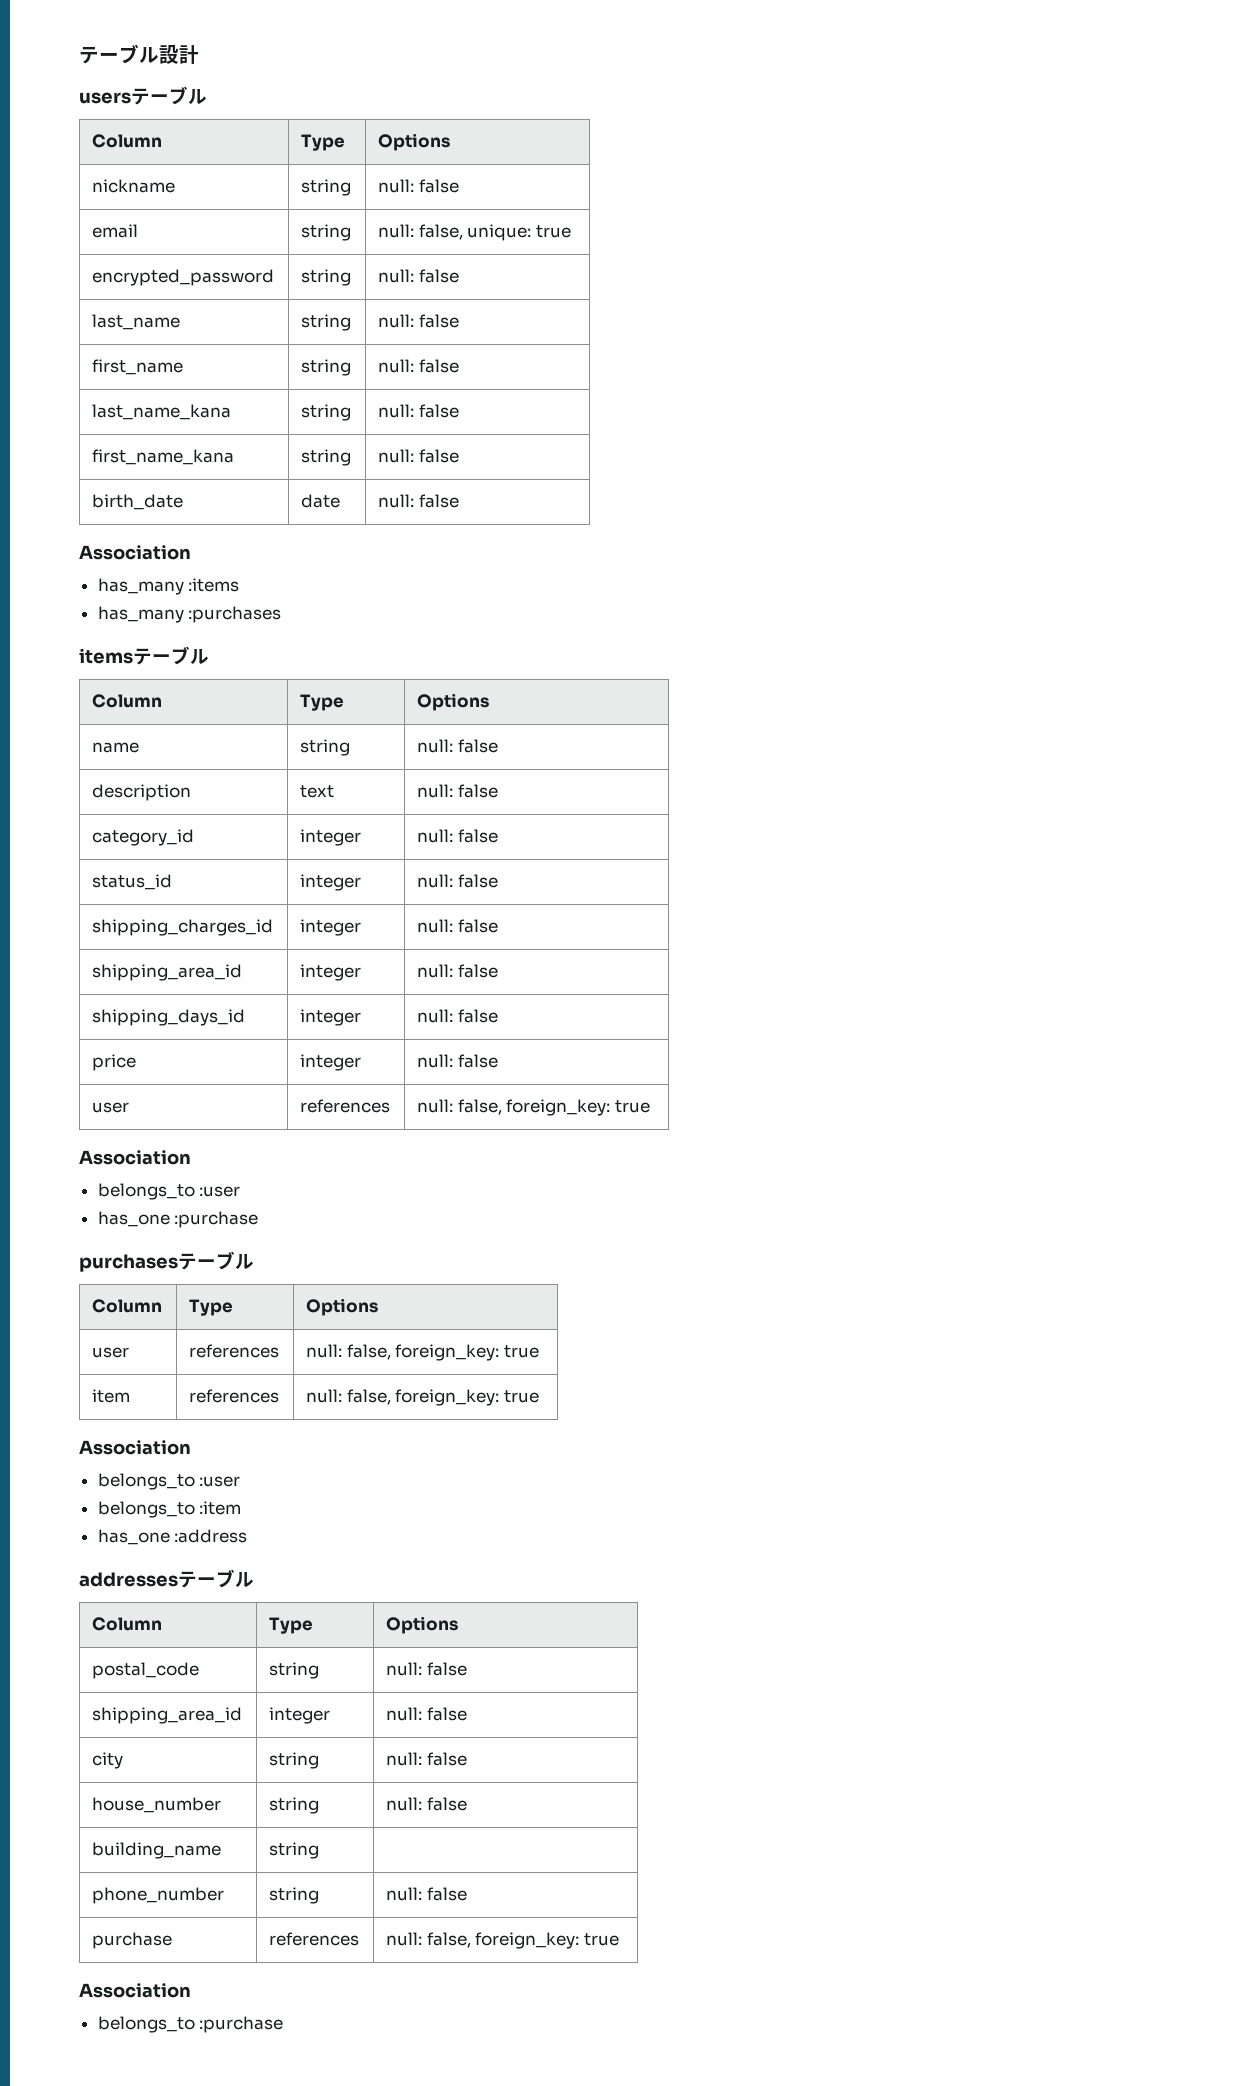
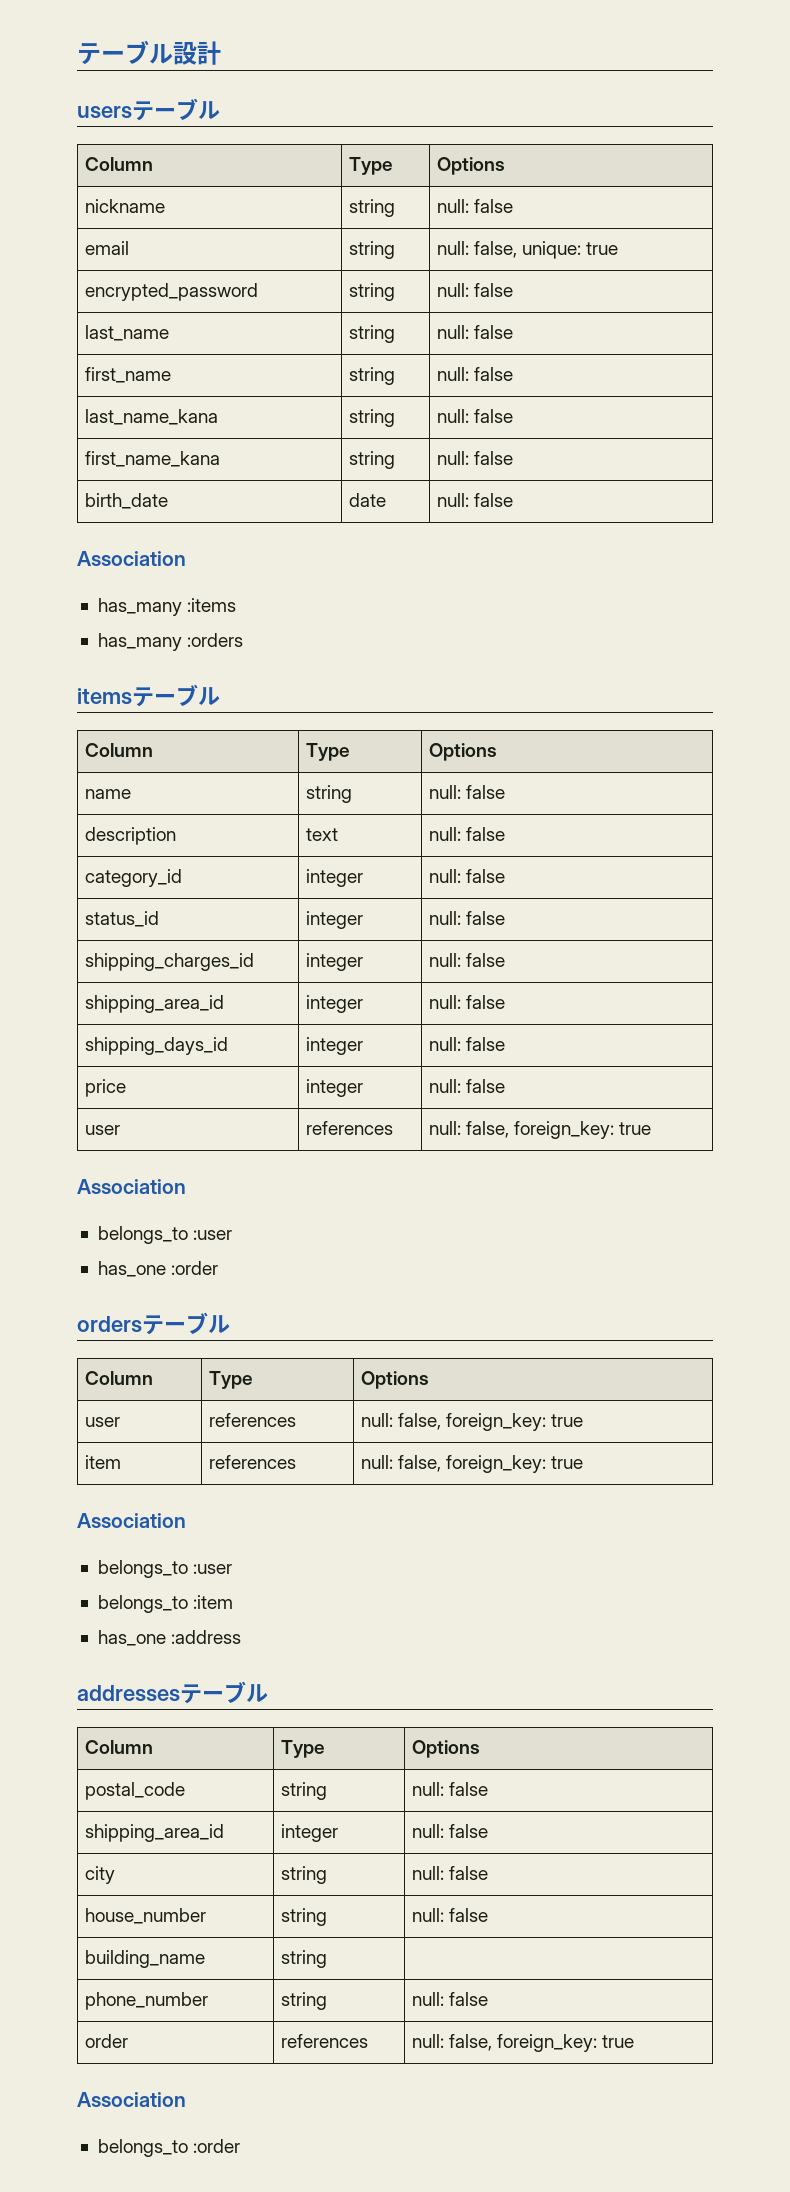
- has_many :purchases
+ has_many :orders
- has_one :purchase
- purchasesテーブル
+ has_one :order
+ ordersテーブル
- purchase | references | null: false, foreign_key: true
+ order | references | null: false, foreign_key: true
  Association
- belongs_to :purchase
+ belongs_to :order

